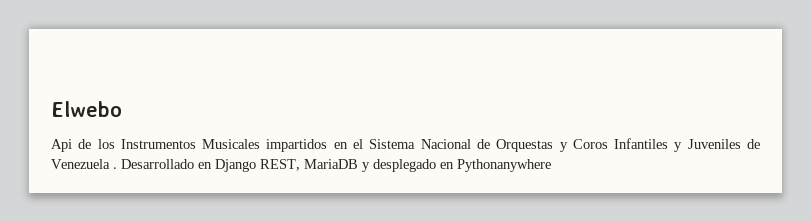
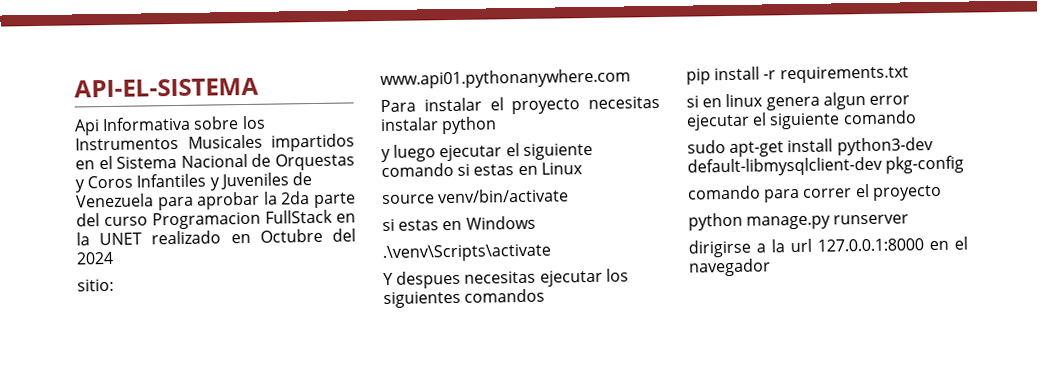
- Elwebo
+ API-EL-SISTEMA
- Api de los Instrumentos Musicales impartidos en el Sistema Nacional de Orquestas y Coros Infantiles y Juveniles de Venezuela . Desarrollado en Django REST, MariaDB y desplegado en Pythonanywhere
+ Api Informativa sobre los Instrumentos Musicales impartidos en el Sistema Nacional de Orquestas y Coros Infantiles y Juveniles de Venezuela para aprobar la 2da parte del curso Programacion FullStack en la UNET realizado en Octubre del 2024
+ sitio: www.api01.pythonanywhere.com
+ Para instalar el proyecto necesitas instalar python
+ y luego ejecutar el siguiente comando si estas en Linux
+ source venv/bin/activate
+ si estas en Windows
+ .\venv\Scripts\activate
+ Y despues necesitas ejecutar los siguientes comandos
+ pip install -r requirements.txt
+ si en linux genera algun error ejecutar el siguiente comando
+ sudo apt-get install python3-dev default-libmysqlclient-dev pkg-config
+ comando para correr el proyecto
+ python manage.py runserver
+ dirigirse a la url 127.0.0.1:8000 en el navegador

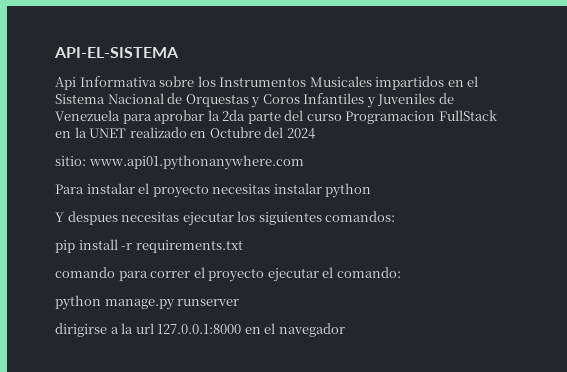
- y luego ejecutar el siguiente comando si estas en Linux
- source venv/bin/activate
- si estas en Windows
- .\venv\Scripts\activate
- Y despues necesitas ejecutar los siguientes comandos
+ Y despues necesitas ejecutar los siguientes comandos:
- si en linux genera algun error ejecutar el siguiente comando
- sudo apt-get install python3-dev default-libmysqlclient-dev pkg-config
- comando para correr el proyecto
+ comando para correr el proyecto ejecutar el comando:

